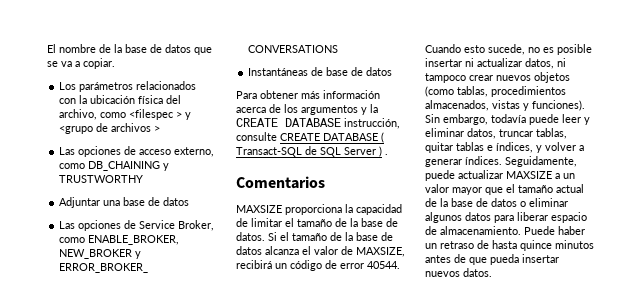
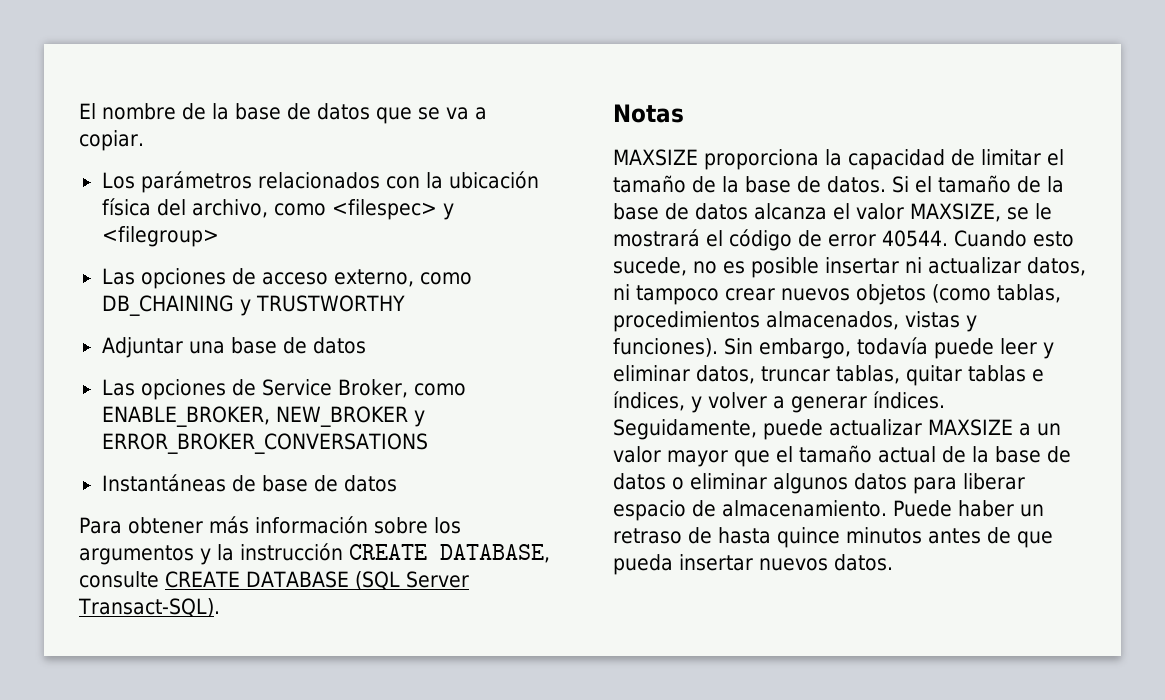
- Los parámetros relacionados con la ubicación física del archivo, como <filespec > y <grupo de archivos >
+ Los parámetros relacionados con la ubicación física del archivo, como <filespec> y <filegroup>
- Para obtener más información acerca de los argumentos y la CREATE DATABASE instrucción, consulte CREATE DATABASE ( Transact-SQL de SQL Server ) .
- Comentarios
+ Para obtener más información sobre los argumentos y la instrucción CREATE DATABASE, consulte CREATE DATABASE (SQL Server Transact-SQL).
+ Notas
- Si el tamaño de la base de datos alcanza el valor de MAXSIZE, recibirá un código de error 40544.
+ Si el tamaño de la base de datos alcanza el valor MAXSIZE, se le mostrará el código de error 40544.

